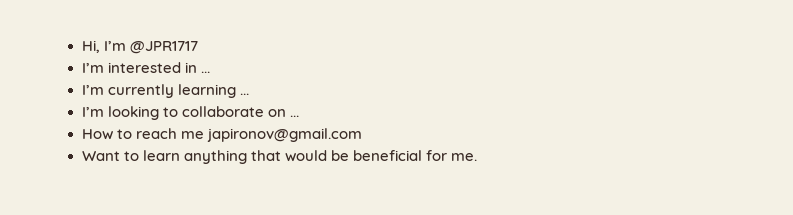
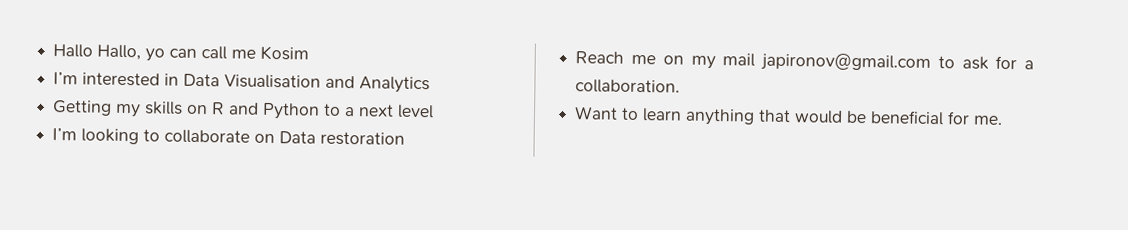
- Hi, I’m @JPR1717
- I’m interested in ...
- I’m currently learning ...
+ Hallo Hallo, yo can call me Kosim
+ I’m interested in Data Visualisation and Analytics
+ Getting my skills on R and Python to a next level
- I’m looking to collaborate on ...
- How to reach me japironov@gmail.com
+ I’m looking to collaborate on Data restoration
+ Reach me on my mail japironov@gmail.com to ask for a collaboration.

